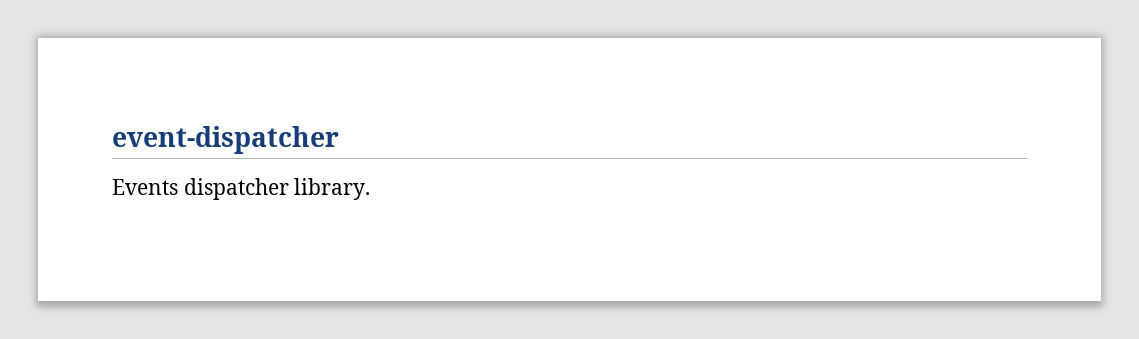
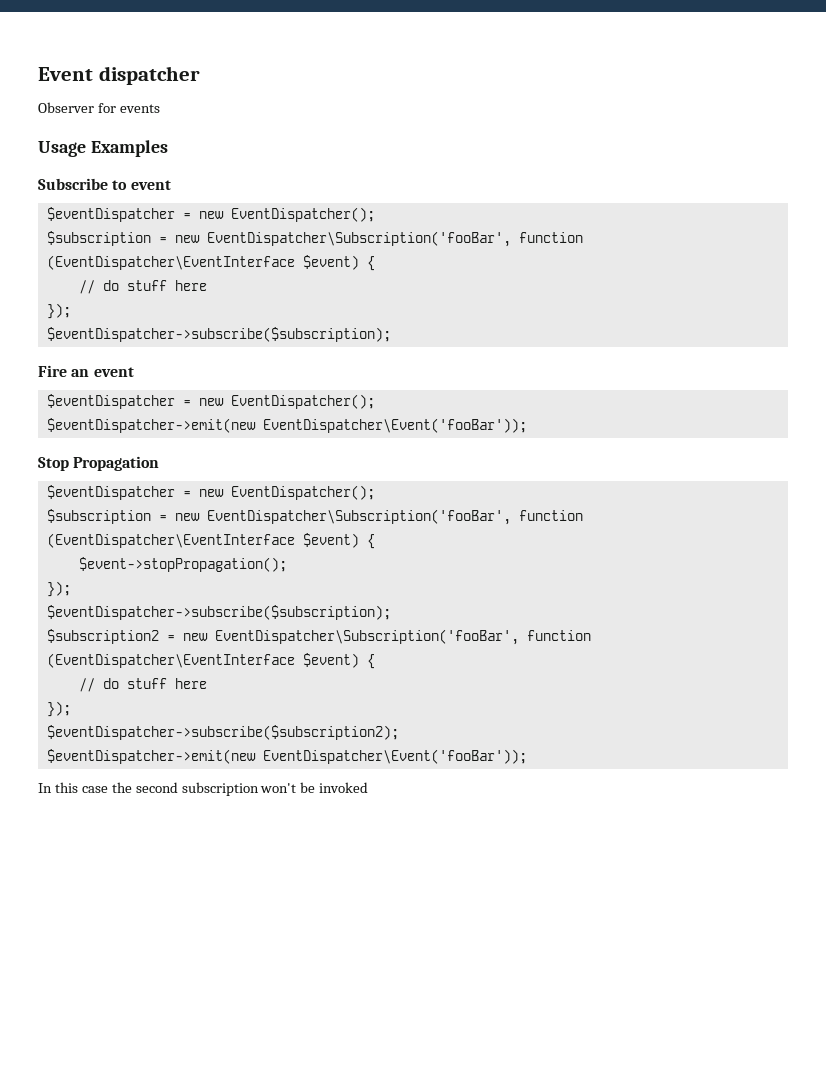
- event-dispatcher
- Events dispatcher library.
+ Event dispatcher
+ Observer for events
+ Usage Examples
+ Subscribe to event
+ $eventDispatcher = new EventDispatcher();
+ $subscription = new EventDispatcher\Subscription('fooBar', function (EventDispatcher\EventInterface $event) {
+ // do stuff here
+ });
+ $eventDispatcher->subscribe($subscription);
+ Fire an event
+ $eventDispatcher = new EventDispatcher();
+ $eventDispatcher->emit(new EventDispatcher\Event('fooBar'));
+ Stop Propagation
+ $eventDispatcher = new EventDispatcher();
+ $subscription = new EventDispatcher\Subscription('fooBar', function (EventDispatcher\EventInterface $event) {
+ $event->stopPropagation();
+ });
+ $eventDispatcher->subscribe($subscription);
+ $subscription2 = new EventDispatcher\Subscription('fooBar', function (EventDispatcher\EventInterface $event) {
+ // do stuff here
+ });
+ $eventDispatcher->subscribe($subscription2);
+ $eventDispatcher->emit(new EventDispatcher\Event('fooBar'));
+ In this case the second subscription won't be invoked

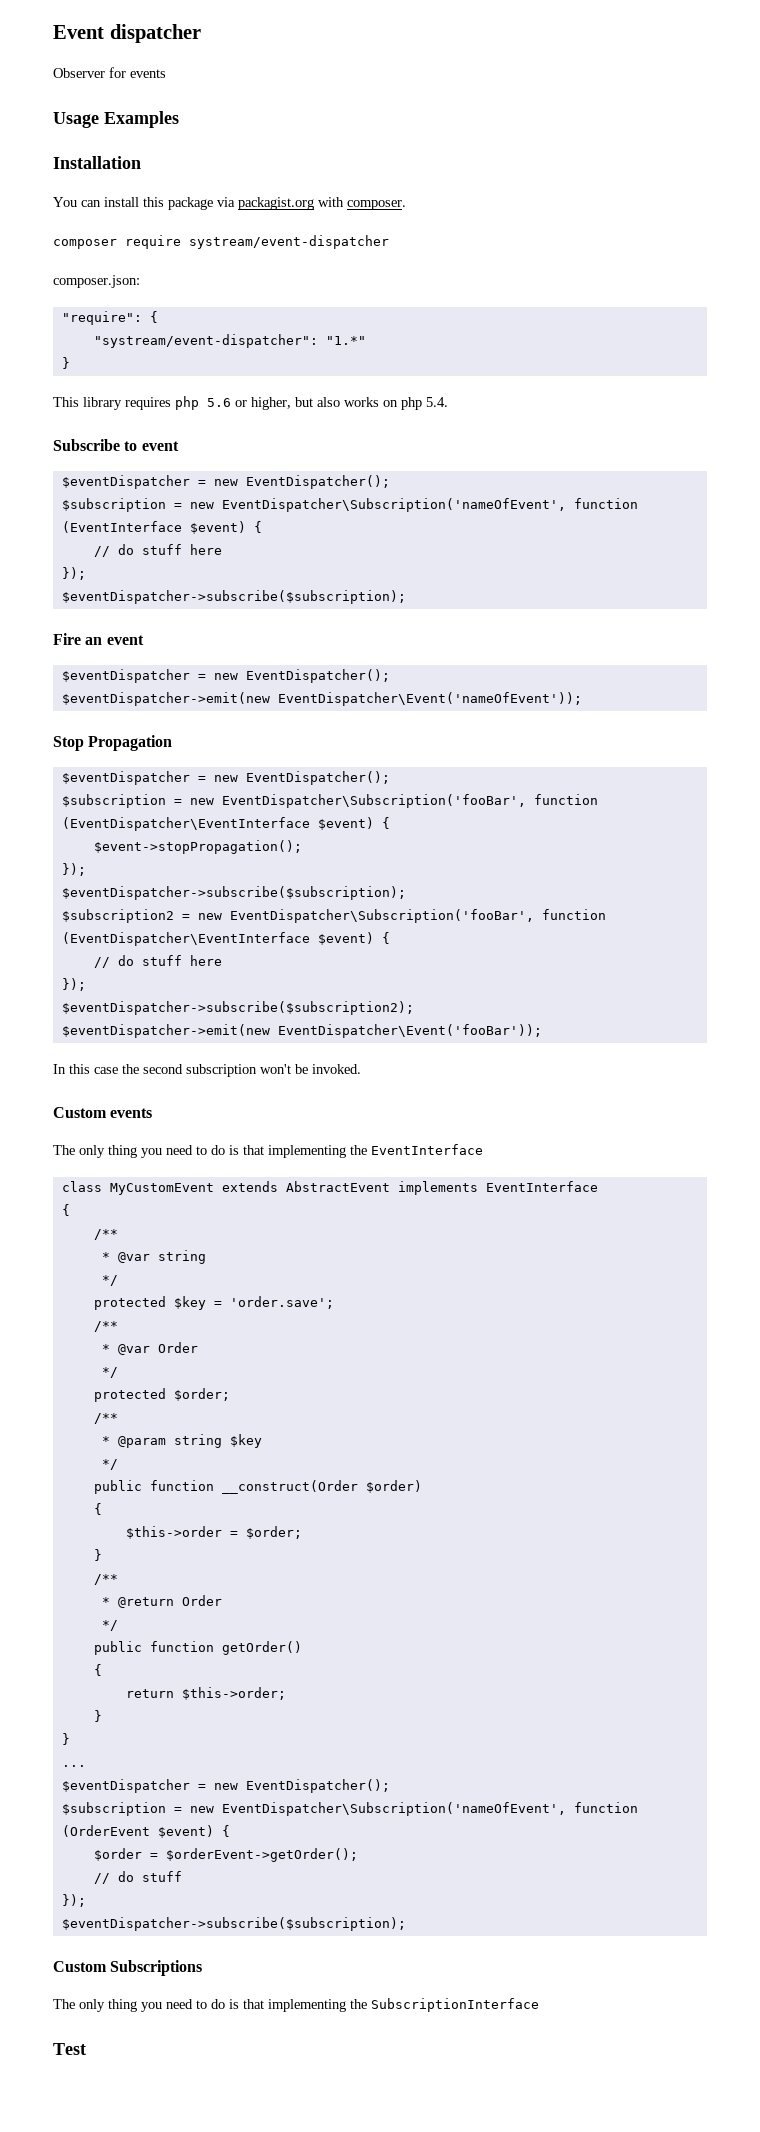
+ Installation
+ You can install this package via packagist.org with composer.
+ composer require systream/event-dispatcher
+ composer.json:
+ "require": {
+ "systream/event-dispatcher": "1.*"
+ }
+ This library requires php 5.6 or higher, but also works on php 5.4.
  Subscribe to event
  $eventDispatcher = new EventDispatcher();
- $subscription = new EventDispatcher\Subscription('fooBar', function (EventDispatcher\EventInterface $event) {
+ $subscription = new EventDispatcher\Subscription('nameOfEvent', function (EventInterface $event) {
  Fire an event
  $eventDispatcher = new EventDispatcher();
- $eventDispatcher->emit(new EventDispatcher\Event('fooBar'));
+ $eventDispatcher->emit(new EventDispatcher\Event('nameOfEvent'));
- In this case the second subscription won't be invoked
+ In this case the second subscription won't be invoked.
+ Custom events
+ The only thing you need to do is that implementing the EventInterface
+ class MyCustomEvent extends AbstractEvent implements EventInterface
+ {
+ /**
+ * @var string
+ */
+ protected $key = 'order.save';
+ /**
+ * @var Order
+ */
+ protected $order;
+ /**
+ * @param string $key
+ */
+ public function __construct(Order $order)
+ {
+ $this->order = $order;
+ }
+ /**
+ * @return Order
+ */
+ public function getOrder()
+ {
+ return $this->order;
+ }
+ }
+ ...
+ $eventDispatcher = new EventDispatcher();
+ $subscription = new EventDispatcher\Subscription('nameOfEvent', function (OrderEvent $event) {
+ $order = $orderEvent->getOrder();
+ // do stuff
+ });
+ $eventDispatcher->subscribe($subscription);
+ Custom Subscriptions
+ The only thing you need to do is that implementing the SubscriptionInterface
+ Test

